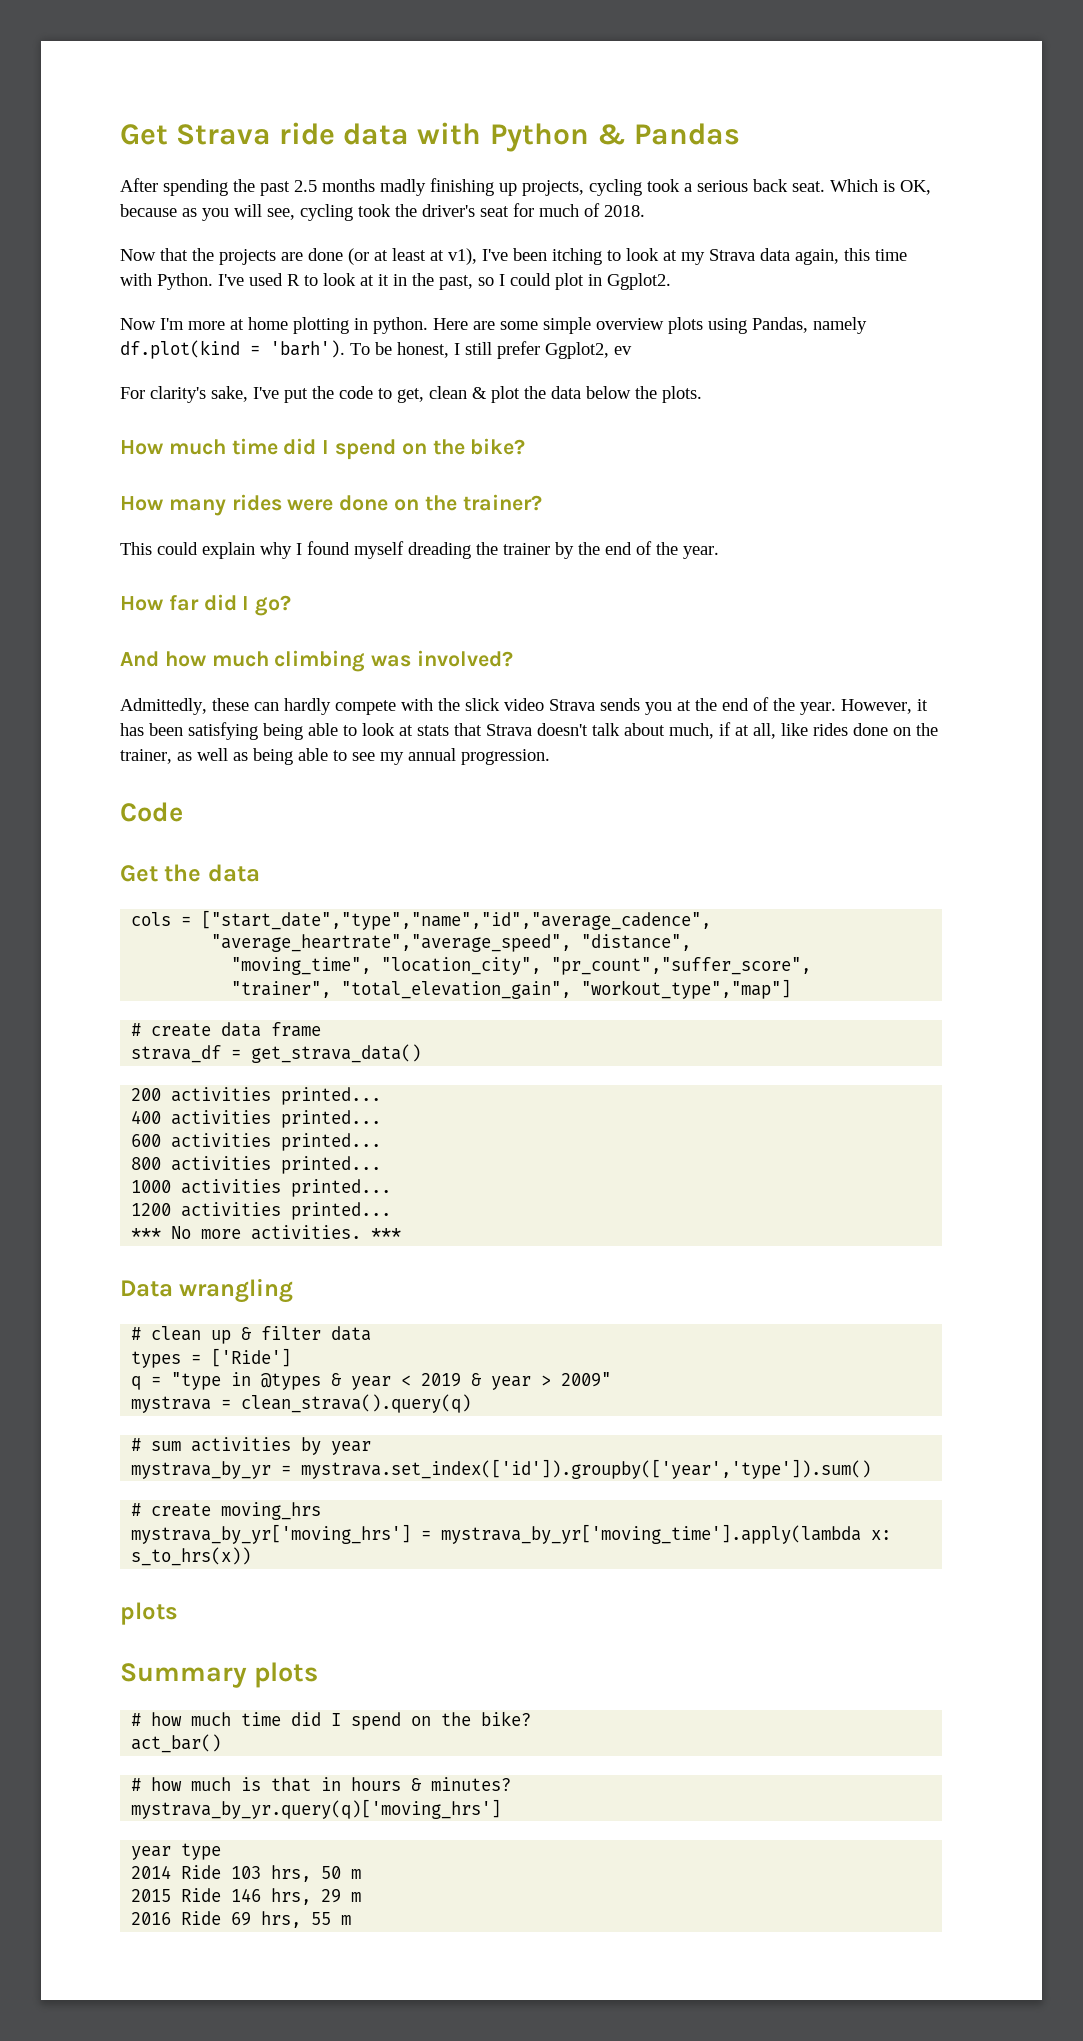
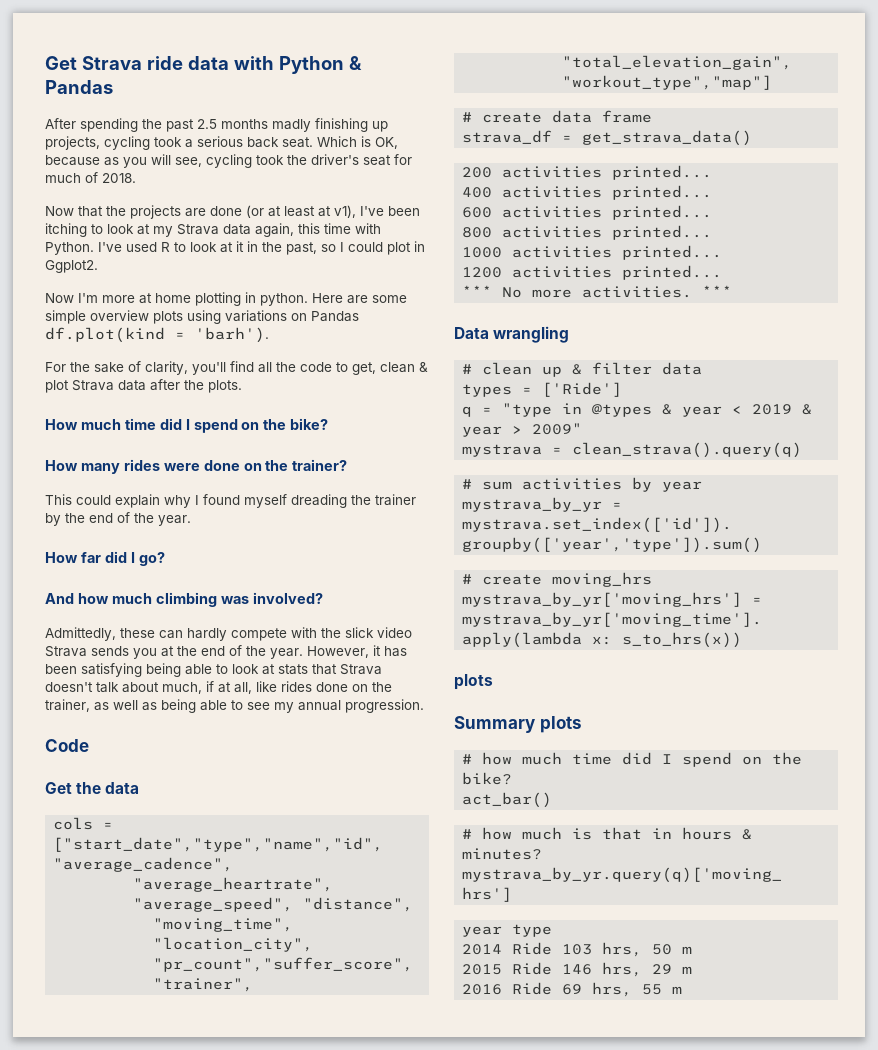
- Here are some simple overview plots using Pandas, namely df.plot(kind = 'barh'). To be honest, I still prefer Ggplot2, ev
- For clarity's sake, I've put the code to get, clean & plot the data below the plots.
+ Here are some simple overview plots using variations on Pandas df.plot(kind = 'barh').
+ For the sake of clarity, you'll find all the code to get, clean & plot Strava data after the plots.

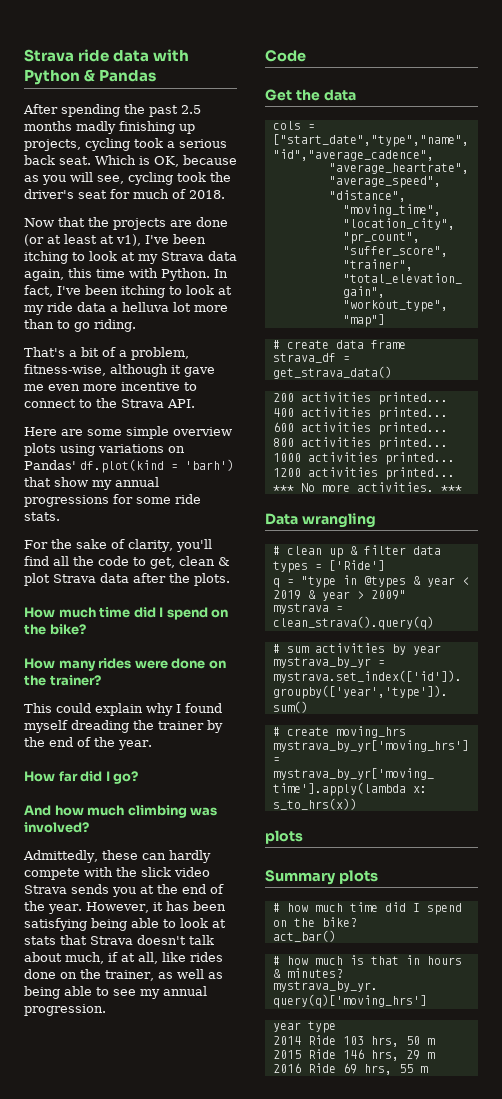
- Get Strava ride data with Python & Pandas
+ Strava ride data with Python & Pandas
- I've used R to look at it in the past, so I could plot in Ggplot2.
- Now I'm more at home plotting in python. Here are some simple overview plots using variations on Pandas df.plot(kind = 'barh').
+ In fact, I've been itching to look at my ride data a helluva lot more than to go riding.
+ That's a bit of a problem, fitness-wise, although it gave me even more incentive to connect to the Strava API.
+ Here are some simple overview plots using variations on Pandas' df.plot(kind = 'barh') that show my annual progressions for some ride stats.

